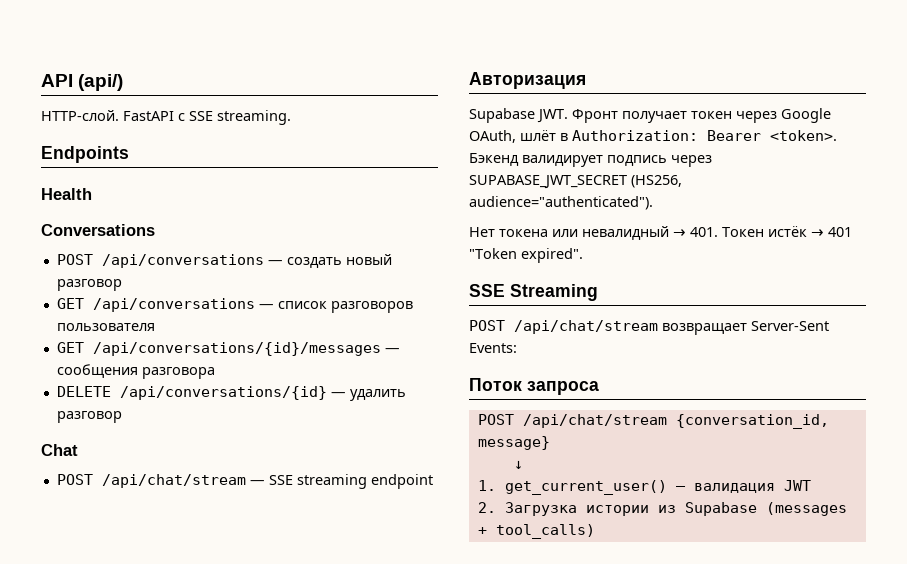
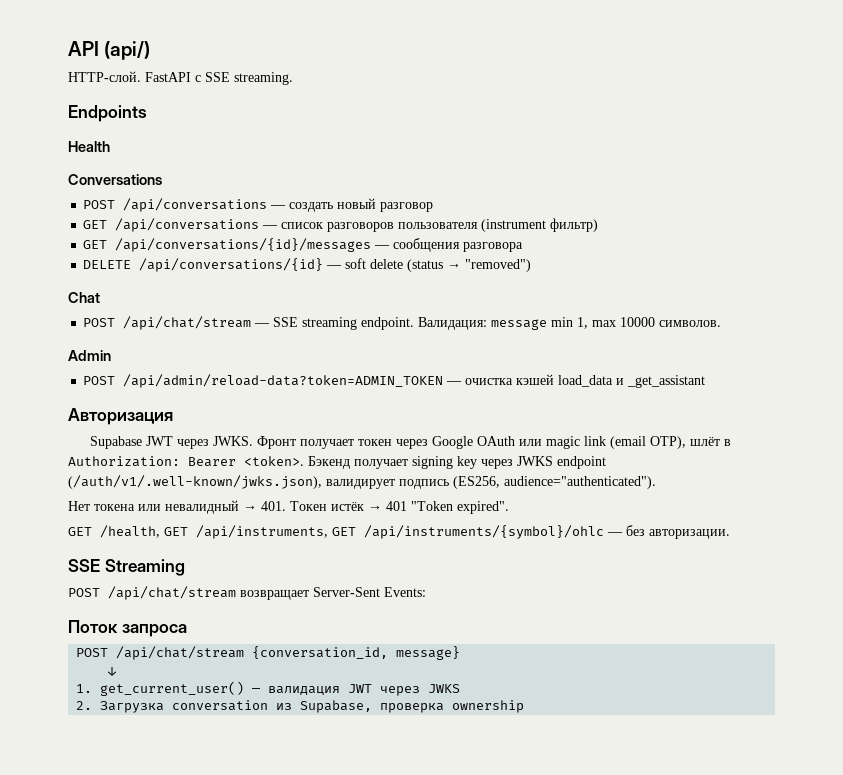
- GET /api/conversations — список разговоров пользователя
+ GET /api/conversations — список разговоров пользователя (instrument фильтр)
- DELETE /api/conversations/{id} — удалить разговор
+ DELETE /api/conversations/{id} — soft delete (status → "removed")
- POST /api/chat/stream — SSE streaming endpoint
+ POST /api/chat/stream — SSE streaming endpoint. Валидация: message min 1, max 10000 символов.
+ Admin
+ POST /api/admin/reload-data?token=ADMIN_TOKEN — очистка кэшей load_data и _get_assistant
- Supabase JWT. Фронт получает токен через Google OAuth, шлёт в Authorization: Bearer <token>.
+ Supabase JWT через JWKS. Фронт получает токен через Google OAuth или magic link (email OTP), шлёт в Authorization: Bearer <token>.
- Бэкенд валидирует подпись через SUPABASE_JWT_SECRET (HS256, audience="authenticated").
+ Бэкенд получает signing key через JWKS endpoint (/auth/v1/.well-known/jwks.json), валидирует подпись (ES256, audience="authenticated").
+ GET /health, GET /api/instruments, GET /api/instruments/{symbol}/ohlc — без авторизации.
- 1. get_current_user() — валидация JWT
+ 1. get_current_user() — валидация JWT через JWKS
- 2. Загрузка истории из Supabase (messages + tool_calls)
+ 2. Загрузка conversation из Supabase, проверка ownership

